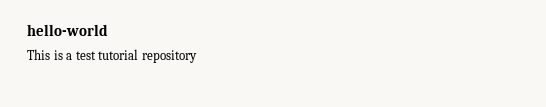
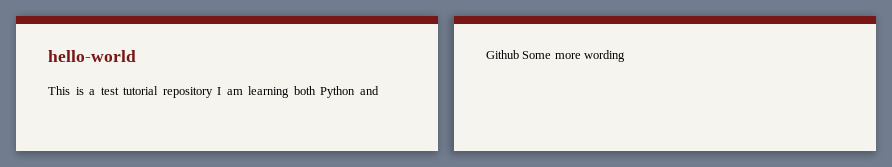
- This is a test tutorial repository
+ This is a test tutorial repository I am learning both Python and Github Some more wording

